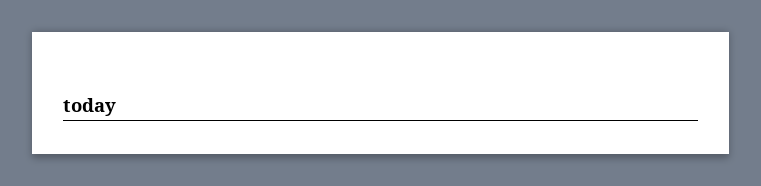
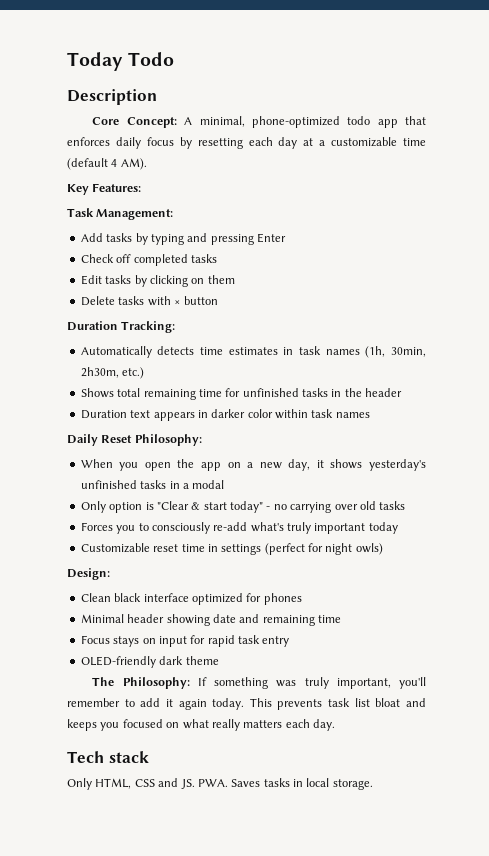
- today
+ Today Todo
+ Description
+ Core Concept: A minimal, phone-optimized todo app that enforces daily focus by resetting each day at a customizable time (default 4 AM).
+ Key Features:
+ Task Management:
+ Add tasks by typing and pressing Enter
+ Check off completed tasks
+ Edit tasks by clicking on them
+ Delete tasks with × button
+ Duration Tracking:
+ Automatically detects time estimates in task names (1h, 30min, 2h30m, etc.)
+ Shows total remaining time for unfinished tasks in the header
+ Duration text appears in darker color within task names
+ Daily Reset Philosophy:
+ When you open the app on a new day, it shows yesterday's unfinished tasks in a modal
+ Only option is "Clear & start today" - no carrying over old tasks
+ Forces you to consciously re-add what's truly important today
+ Customizable reset time in settings (perfect for night owls)
+ Design:
+ Clean black interface optimized for phones
+ Minimal header showing date and remaining time
+ Focus stays on input for rapid task entry
+ OLED-friendly dark theme
+ The Philosophy: If something was truly important, you'll remember to add it again today. This prevents task list bloat and keeps you focused on what really matters each day.
+ Tech stack
+ Only HTML, CSS and JS. PWA. Saves tasks in local storage.

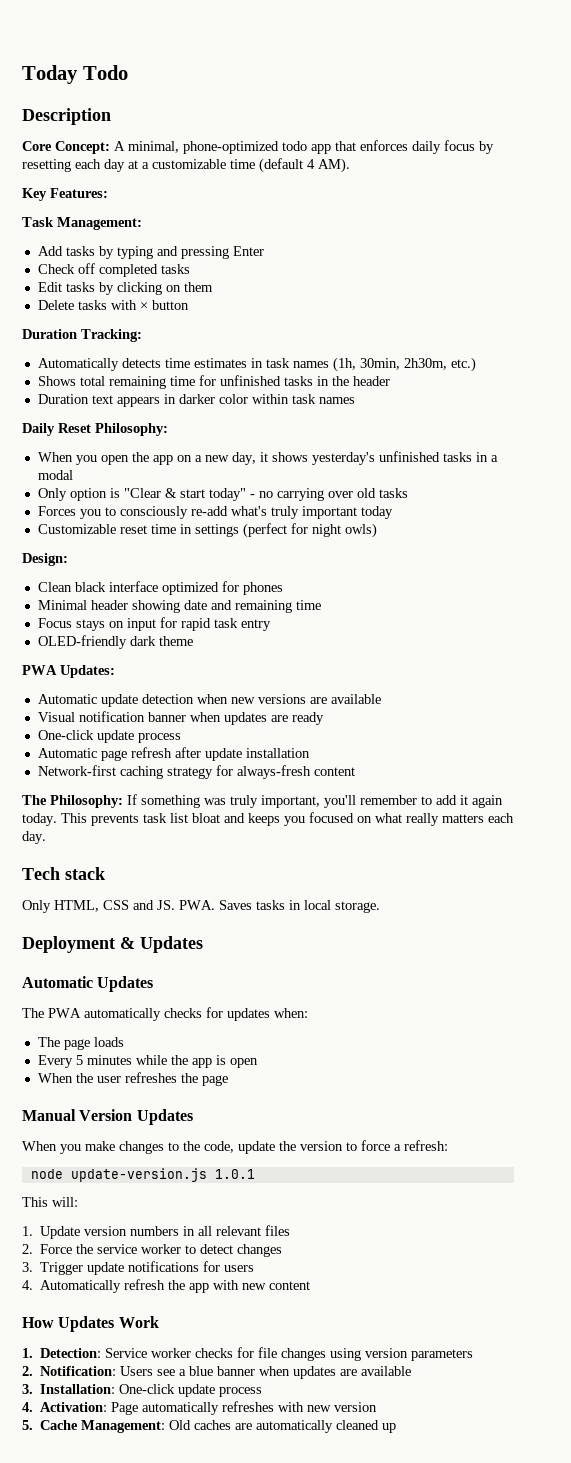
+ PWA Updates:
+ Automatic update detection when new versions are available
+ Visual notification banner when updates are ready
+ One-click update process
+ Automatic page refresh after update installation
+ Network-first caching strategy for always-fresh content
+ Deployment & Updates
+ Automatic Updates
+ The PWA automatically checks for updates when:
+ The page loads
+ Every 5 minutes while the app is open
+ When the user refreshes the page
+ Manual Version Updates
+ When you make changes to the code, update the version to force a refresh:
+ node update-version.js 1.0.1
+ This will:
+ 1. Update version numbers in all relevant files
+ 2. Force the service worker to detect changes
+ 3. Trigger update notifications for users
+ 4. Automatically refresh the app with new content
+ How Updates Work
+ 1. Detection: Service worker checks for file changes using version parameters
+ 2. Notification: Users see a blue banner when updates are available
+ 3. Installation: One-click update process
+ 4. Activation: Page automatically refreshes with new version
+ 5. Cache Management: Old caches are automatically cleaned up

